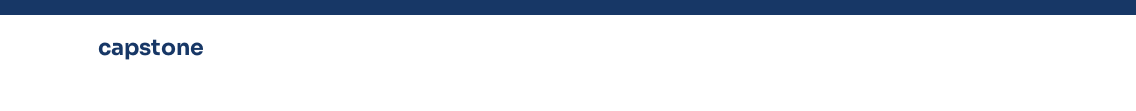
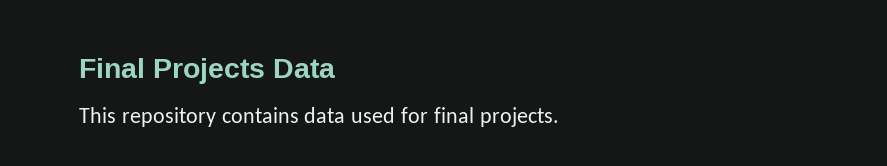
- capstone
+ Final Projects Data
+ This repository contains data used for final projects.

